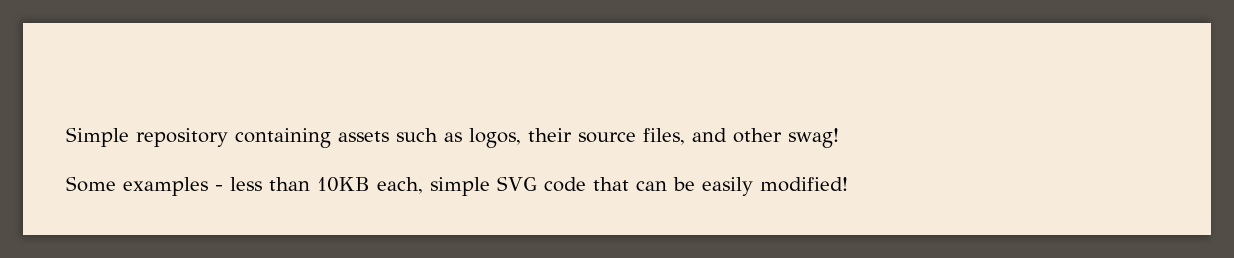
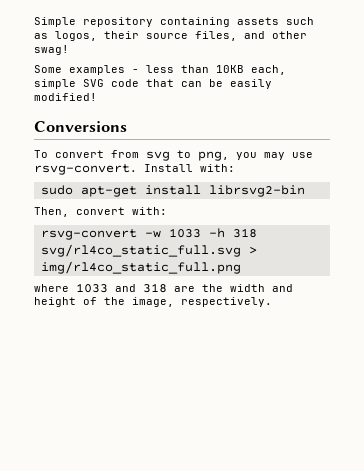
+ Conversions
+ To convert from svg to png, you may use rsvg-convert. Install with:
+ sudo apt-get install librsvg2-bin
+ Then, convert with:
+ rsvg-convert -w 1033 -h 318 svg/rl4co_static_full.svg > img/rl4co_static_full.png
+ where 1033 and 318 are the width and height of the image, respectively.

